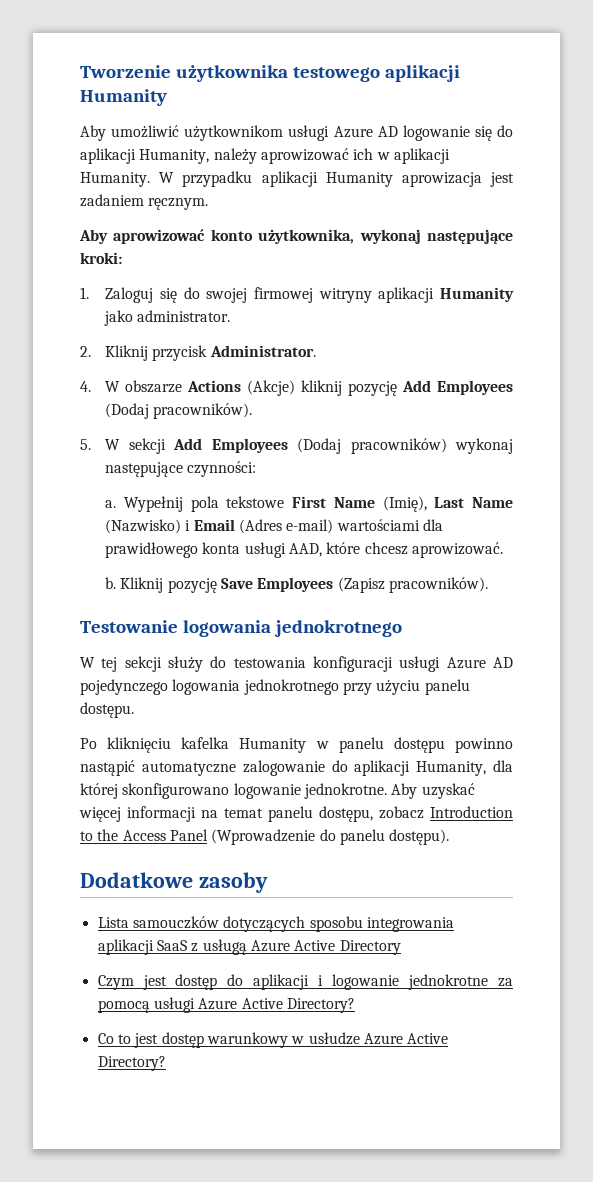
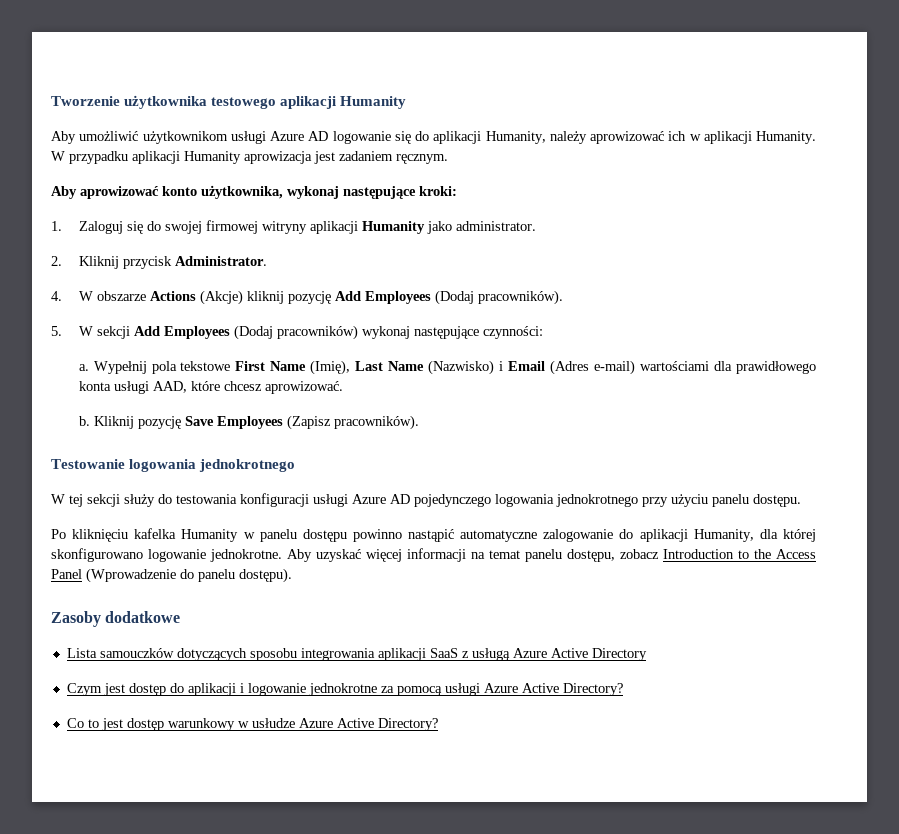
- Dodatkowe zasoby
+ Zasoby dodatkowe

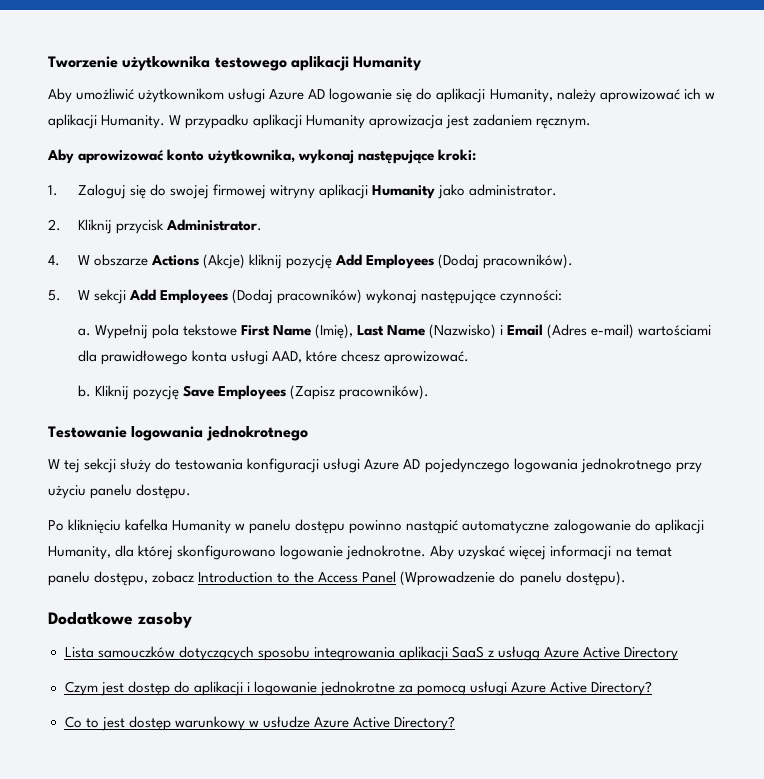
- Zasoby dodatkowe
+ Dodatkowe zasoby

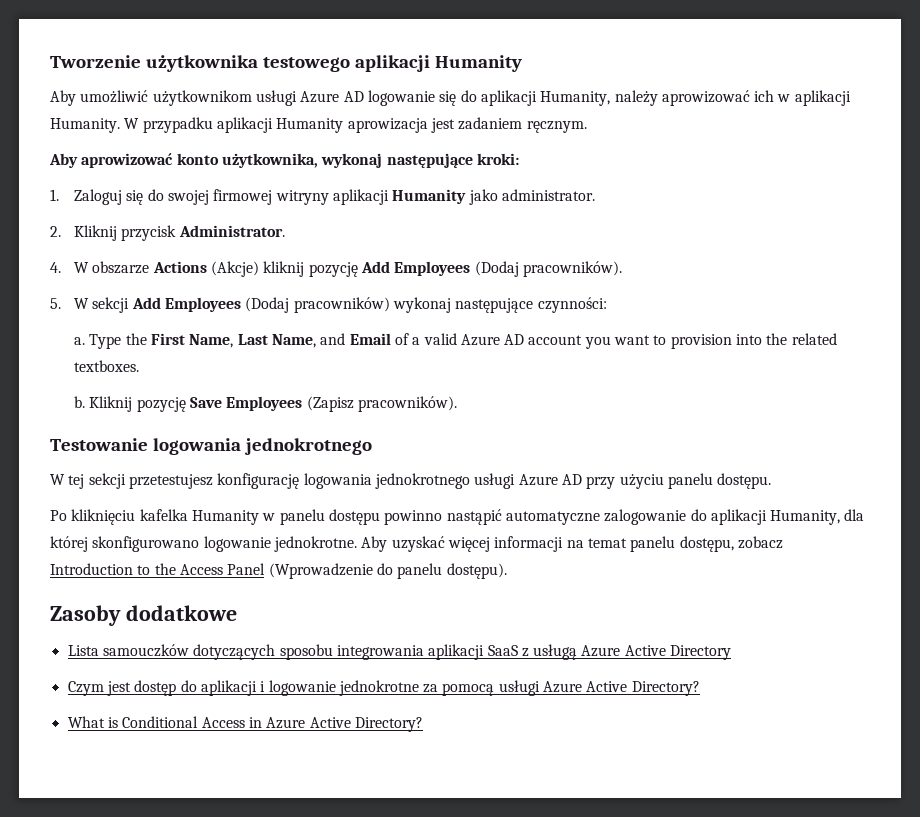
- Wypełnij pola tekstowe First Name (Imię), Last Name (Nazwisko) i Email (Adres e-mail) wartościami dla prawidłowego konta usługi AAD, które chcesz aprowizować.
+ Type the First Name, Last Name, and Email of a valid Azure AD account you want to provision into the related textboxes.
- W tej sekcji służy do testowania konfiguracji usługi Azure AD pojedynczego logowania jednokrotnego przy użyciu panelu dostępu.
+ W tej sekcji przetestujesz konfigurację logowania jednokrotnego usługi Azure AD przy użyciu panelu dostępu.
- Dodatkowe zasoby
+ Zasoby dodatkowe
- Co to jest dostęp warunkowy w usłudze Azure Active Directory?
+ What is Conditional Access in Azure Active Directory?

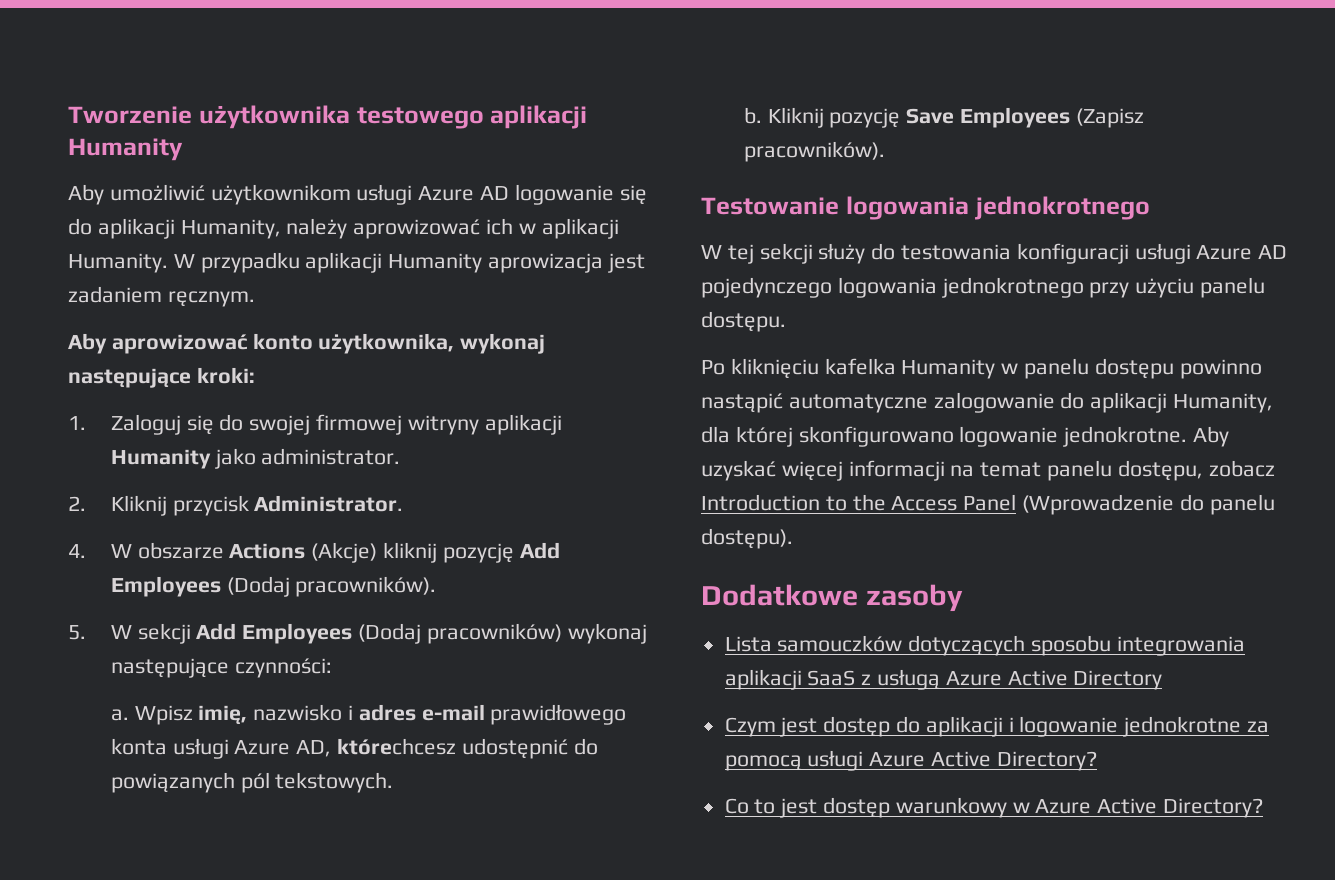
- Type the First Name, Last Name, and Email of a valid Azure AD account you want to provision into the related textboxes.
+ Wpisz imię, nazwisko i adres e-mail prawidłowego konta usługi Azure AD, którechcesz udostępnić do powiązanych pól tekstowych.
- W tej sekcji przetestujesz konfigurację logowania jednokrotnego usługi Azure AD przy użyciu panelu dostępu.
+ W tej sekcji służy do testowania konfiguracji usługi Azure AD pojedynczego logowania jednokrotnego przy użyciu panelu dostępu.
- Zasoby dodatkowe
+ Dodatkowe zasoby
- What is Conditional Access in Azure Active Directory?
+ Co to jest dostęp warunkowy w Azure Active Directory?

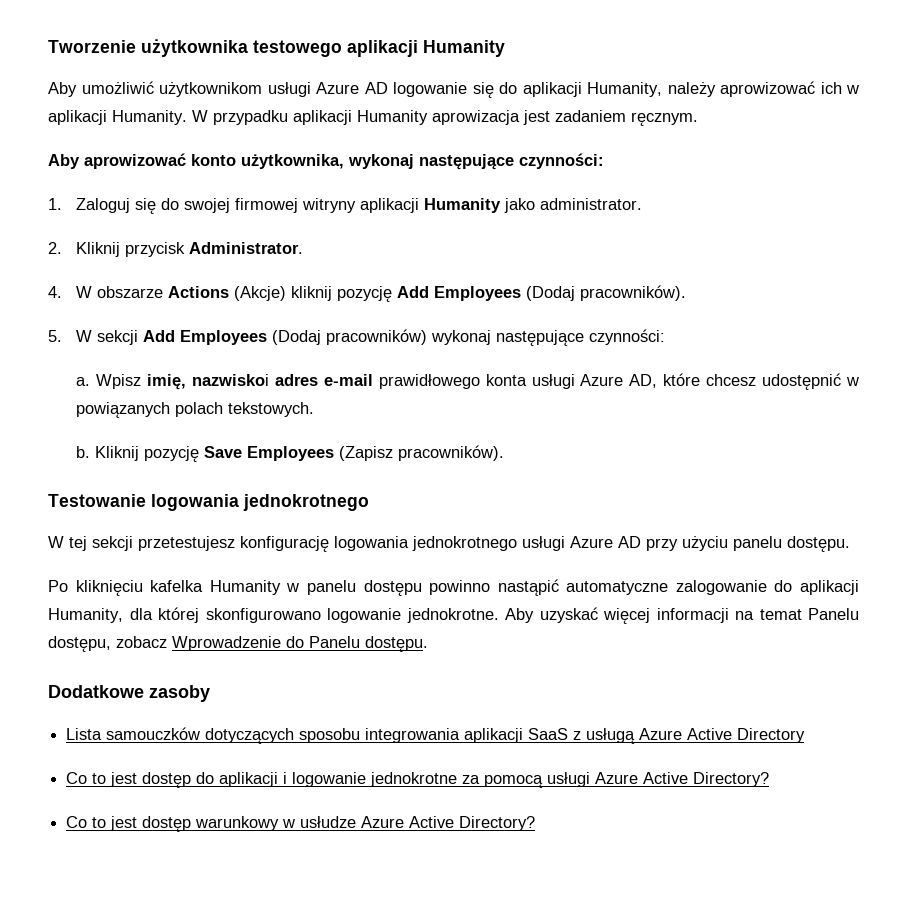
- Aby aprowizować konto użytkownika, wykonaj następujące kroki:
+ Aby aprowizować konto użytkownika, wykonaj następujące czynności:
- Wpisz imię, nazwisko i adres e-mail prawidłowego konta usługi Azure AD, którechcesz udostępnić do powiązanych pól tekstowych.
+ Wpisz imię, nazwiskoi adres e-mail prawidłowego konta usługi Azure AD, które chcesz udostępnić w powiązanych polach tekstowych.
- W tej sekcji służy do testowania konfiguracji usługi Azure AD pojedynczego logowania jednokrotnego przy użyciu panelu dostępu.
+ W tej sekcji przetestujesz konfigurację logowania jednokrotnego usługi Azure AD przy użyciu panelu dostępu.
- Aby uzyskać więcej informacji na temat panelu dostępu, zobacz Introduction to the Access Panel (Wprowadzenie do panelu dostępu).
+ Aby uzyskać więcej informacji na temat Panelu dostępu, zobacz Wprowadzenie do Panelu dostępu.
- Czym jest dostęp do aplikacji i logowanie jednokrotne za pomocą usługi Azure Active Directory?
+ Co to jest dostęp do aplikacji i logowanie jednokrotne za pomocą usługi Azure Active Directory?
- Co to jest dostęp warunkowy w Azure Active Directory?
+ Co to jest dostęp warunkowy w usłudze Azure Active Directory?

